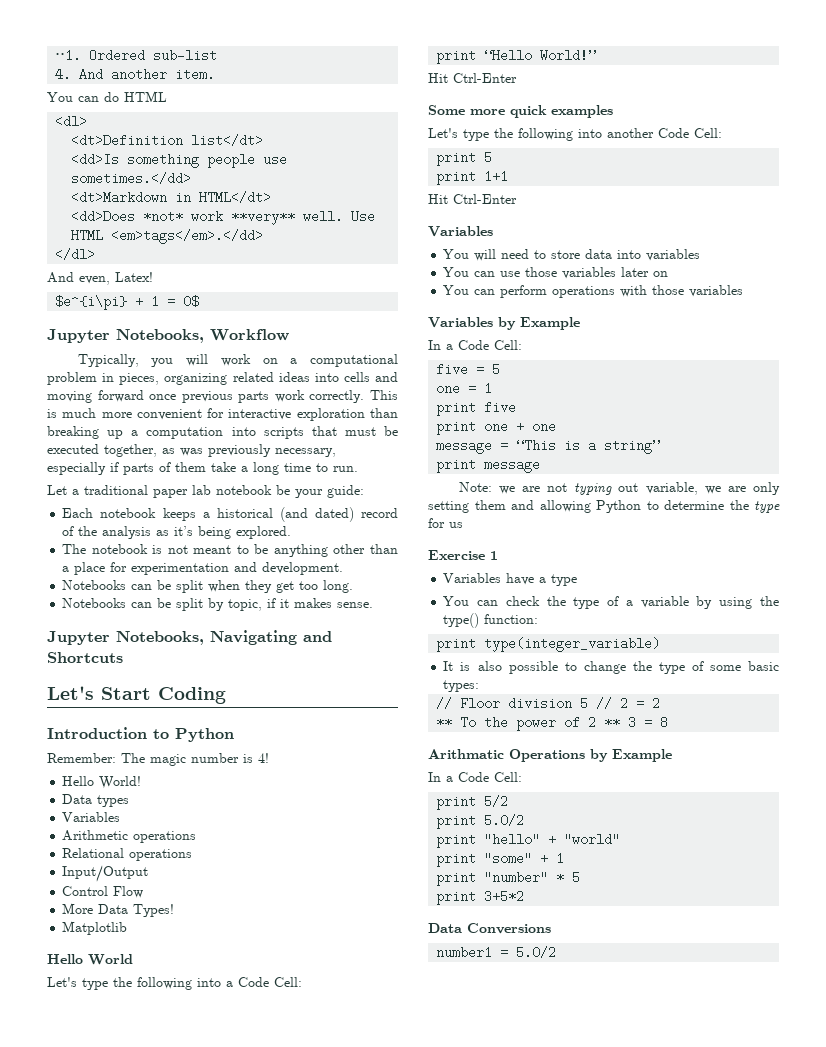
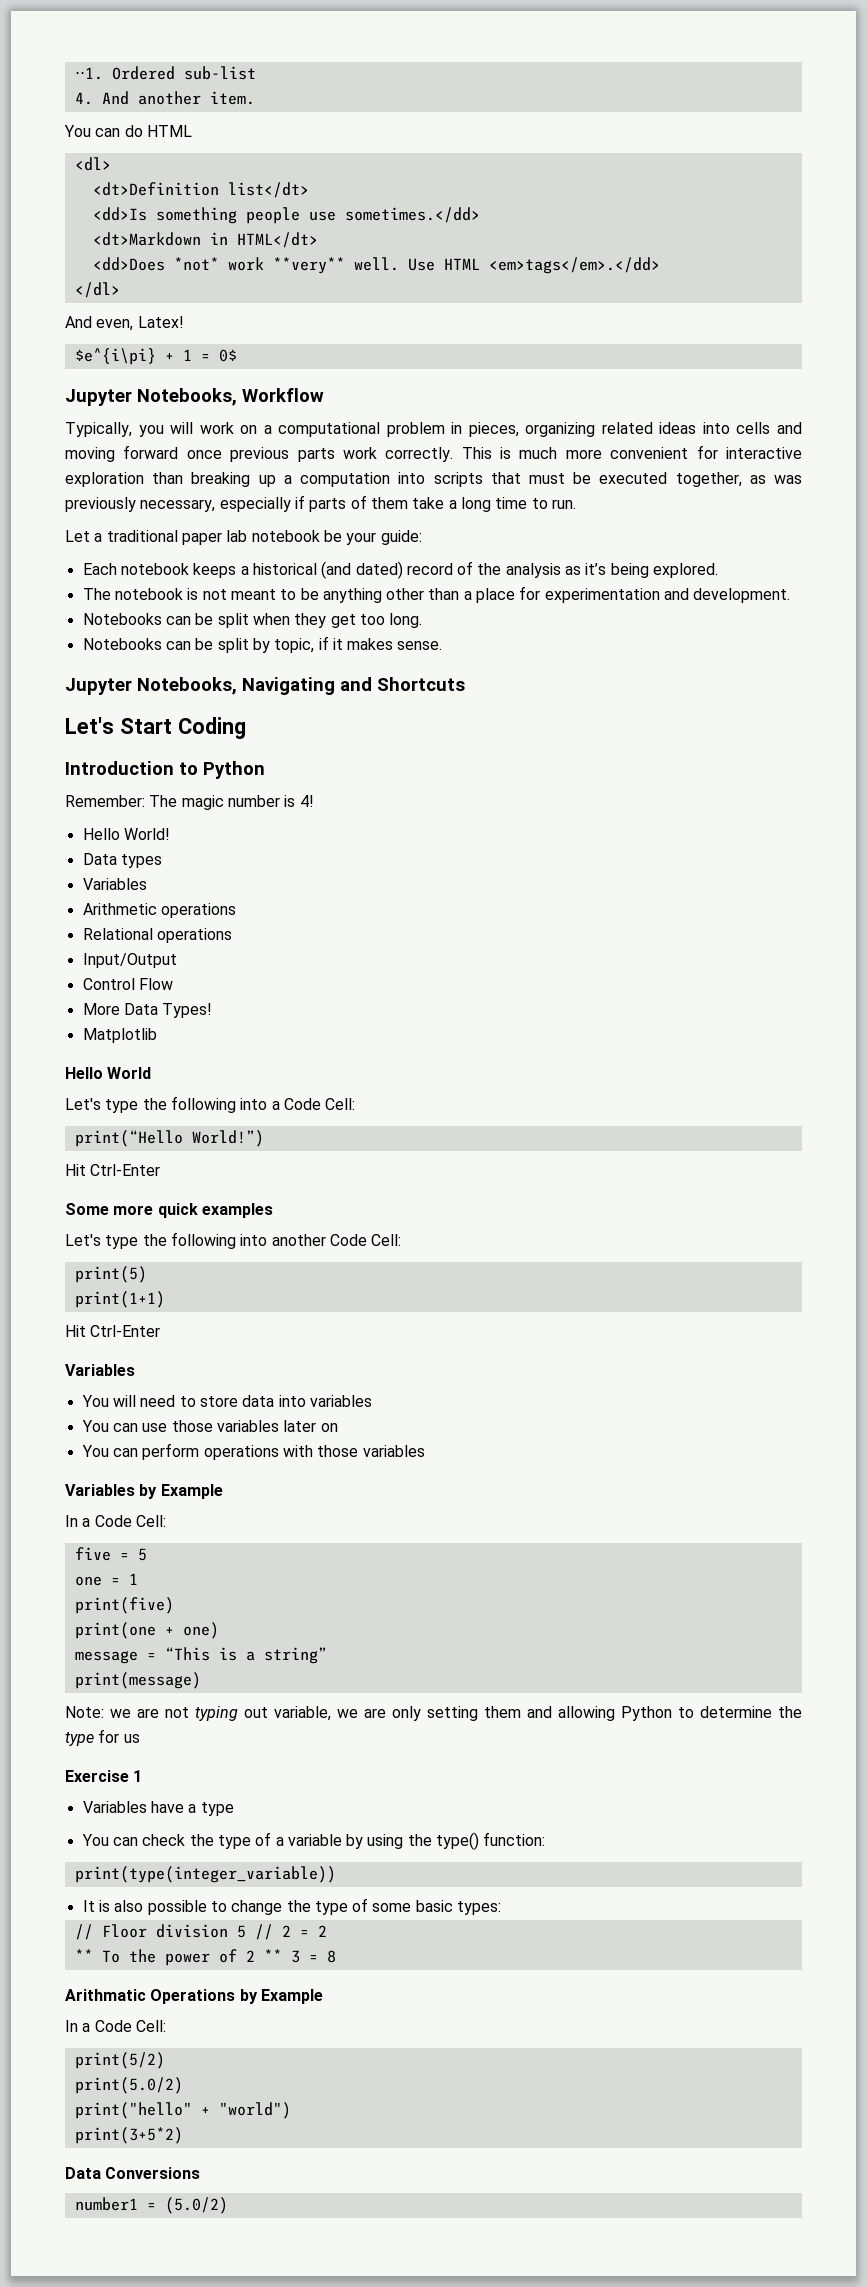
- print “Hello World!”
+ print(“Hello World!”)
- print 5
- print 1+1
+ print(5)
+ print(1+1)
- print five
- print one + one
+ print(five)
+ print(one + one)
- print message
+ print(message)
- print type(integer_variable)
+ print(type(integer_variable))
- print 5/2
- print 5.0/2
- print "hello" + "world"
- print "some" + 1
- print "number" * 5
- print 3+5*2
+ print(5/2)
+ print(5.0/2)
+ print("hello" + "world")
+ print(3+5*2)
- number1 = 5.0/2
+ number1 = (5.0/2)

